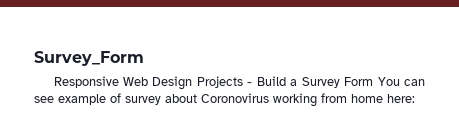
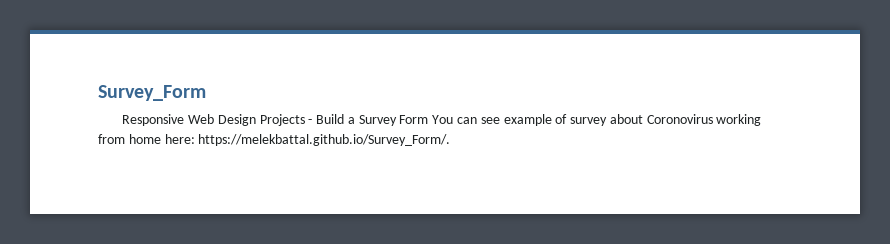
- Responsive Web Design Projects - Build a Survey Form You can see example of survey about Coronovirus working from home here:
+ Responsive Web Design Projects - Build a Survey Form You can see example of survey about Coronovirus working from home here: https://melekbattal.github.io/Survey_Form/.

